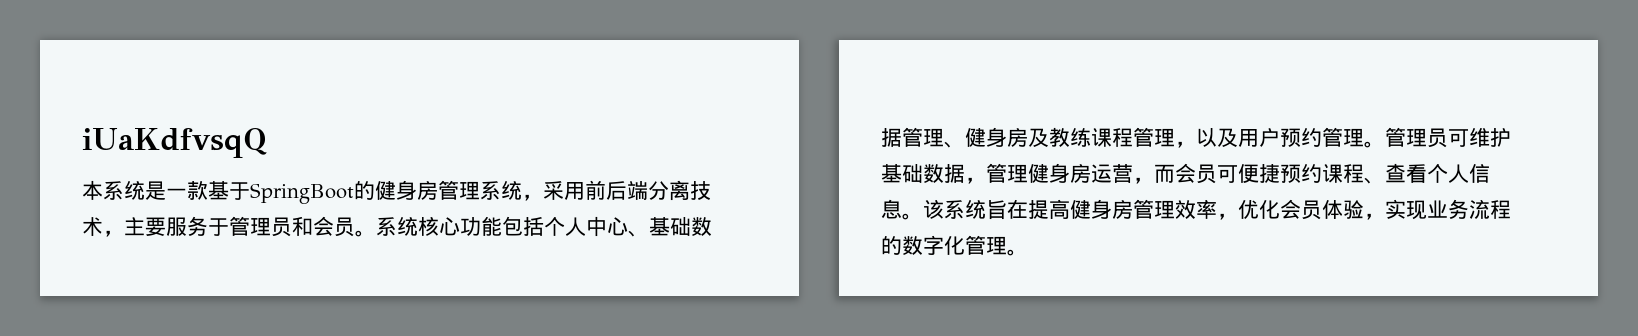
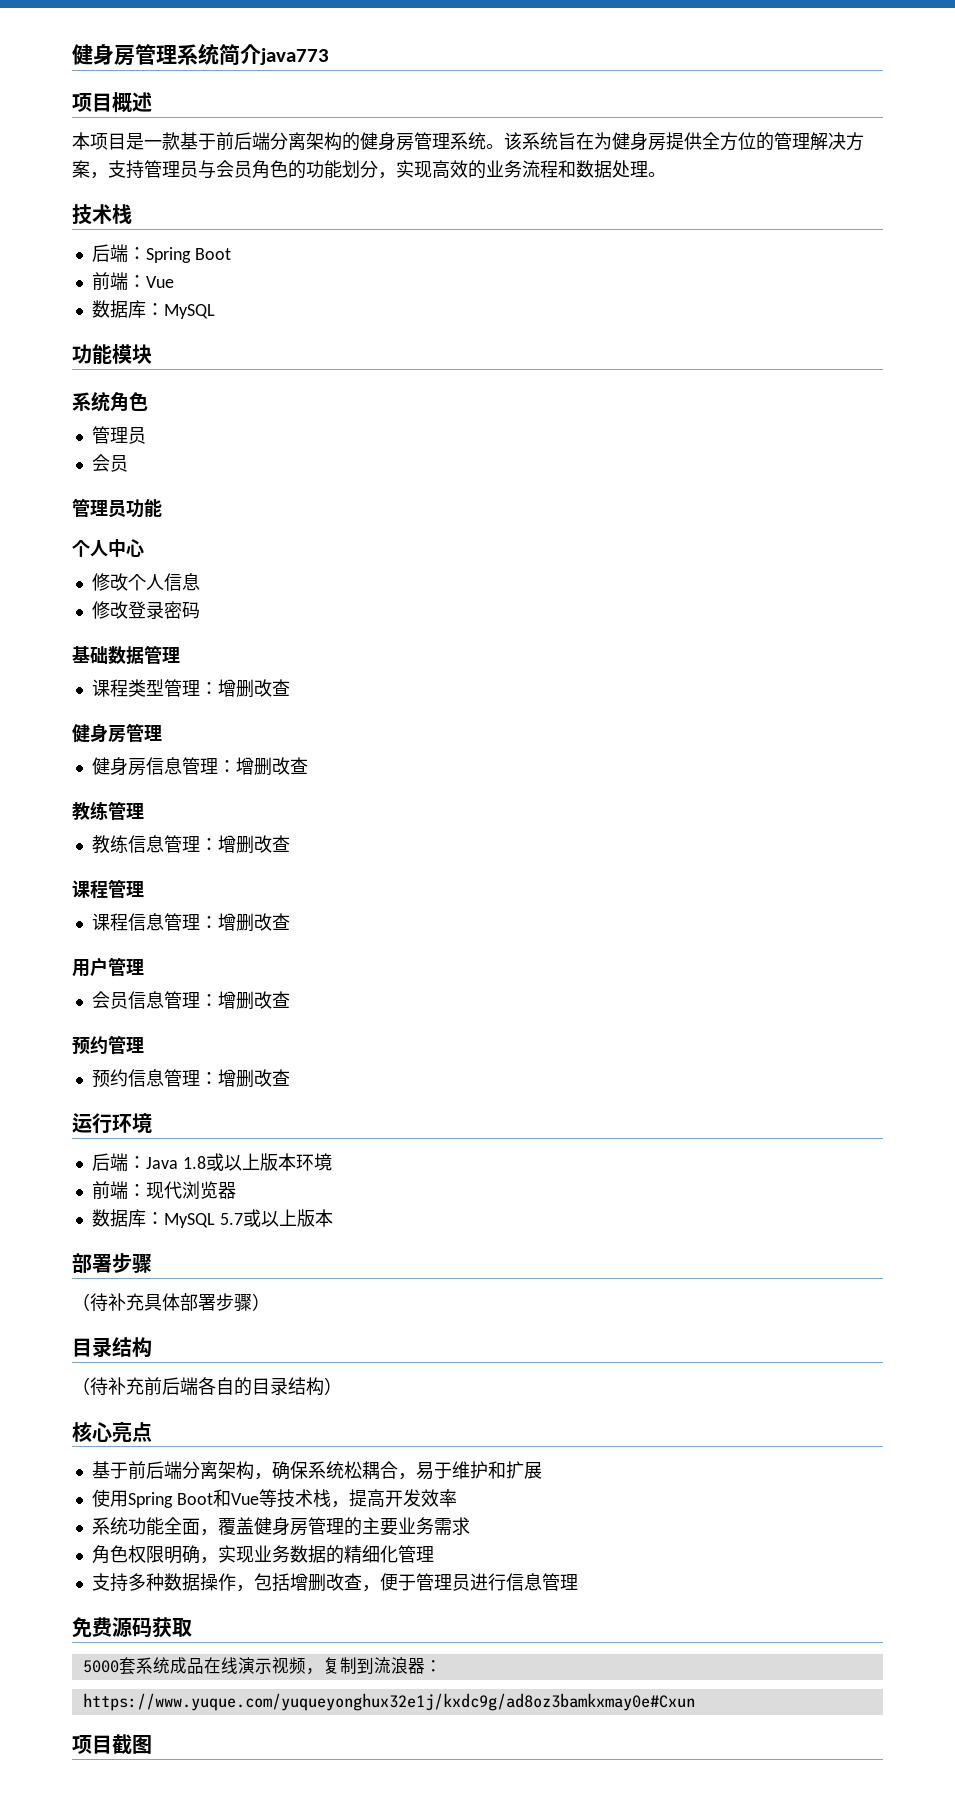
- iUaKdfvsqQ
- 本系统是一款基于SpringBoot的健身房管理系统，采用前后端分离技术，主要服务于管理员和会员。系统核心功能包括个人中心、基础数据管理、健身房及教练课程管理，以及用户预约管理。管理员可维护基础数据，管理健身房运营，而会员可便捷预约课程、查看个人信息。该系统旨在提高健身房管理效率，优化会员体验，实现业务流程的数字化管理。
+ 健身房管理系统简介java773
+ 项目概述
+ 本项目是一款基于前后端分离架构的健身房管理系统。该系统旨在为健身房提供全方位的管理解决方案，支持管理员与会员角色的功能划分，实现高效的业务流程和数据处理。
+ 技术栈
+ 后端：Spring Boot
+ 前端：Vue
+ 数据库：MySQL
+ 功能模块
+ 系统角色
+ 管理员
+ 会员
+ 管理员功能
+ 个人中心
+ 修改个人信息
+ 修改登录密码
+ 基础数据管理
+ 课程类型管理：增删改查
+ 健身房管理
+ 健身房信息管理：增删改查
+ 教练管理
+ 教练信息管理：增删改查
+ 课程管理
+ 课程信息管理：增删改查
+ 用户管理
+ 会员信息管理：增删改查
+ 预约管理
+ 预约信息管理：增删改查
+ 运行环境
+ 后端：Java 1.8或以上版本环境
+ 前端：现代浏览器
+ 数据库：MySQL 5.7或以上版本
+ 部署步骤
+ （待补充具体部署步骤）
+ 目录结构
+ （待补充前后端各自的目录结构）
+ 核心亮点
+ 基于前后端分离架构，确保系统松耦合，易于维护和扩展
+ 使用Spring Boot和Vue等技术栈，提高开发效率
+ 系统功能全面，覆盖健身房管理的主要业务需求
+ 角色权限明确，实现业务数据的精细化管理
+ 支持多种数据操作，包括增删改查，便于管理员进行信息管理
+ 免费源码获取
+ 5000套系统成品在线演示视频，复制到流浪器：
+ https://www.yuque.com/yuqueyonghux32e1j/kxdc9g/ad8oz3bamkxmay0e#Cxun
+ 项目截图

